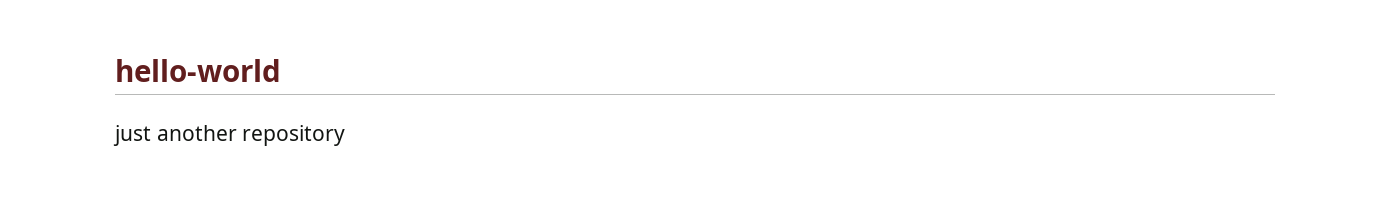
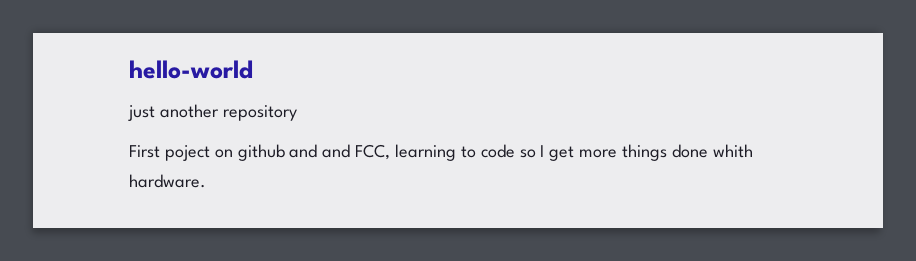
+ First poject on github and and FCC, learning to code so I get more things done whith hardware.

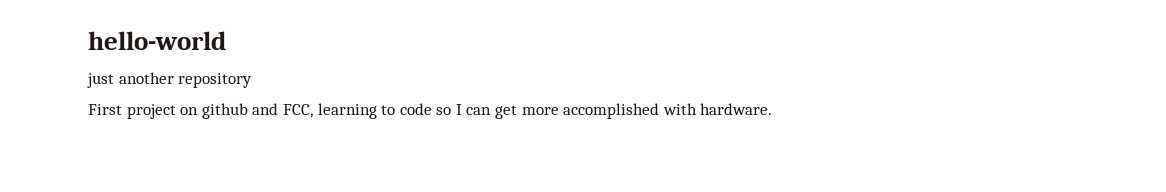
- First poject on github and and FCC, learning to code so I get more things done whith hardware.
+ First project on github and FCC, learning to code so I can get more accomplished with hardware.

